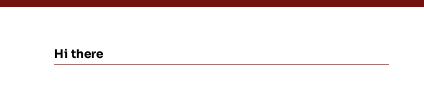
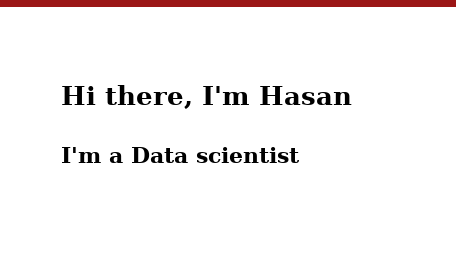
- Hi there
+ Hi there, I'm Hasan
+ I'm a Data scientist

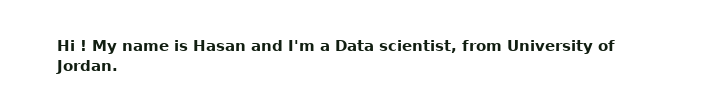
- Hi there, I'm Hasan
- I'm a Data scientist
+ Hi ! My name is Hasan and I'm a Data scientist, from University of Jordan.

